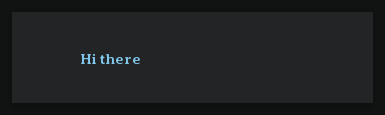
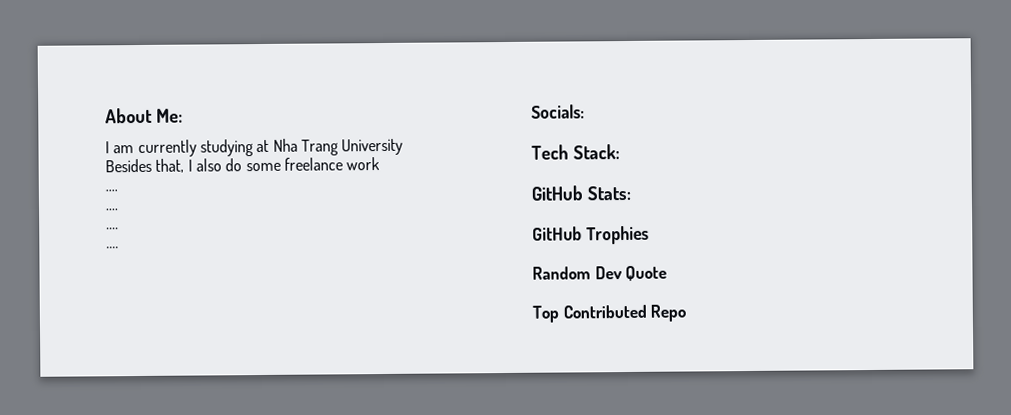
- Hi there
+ About Me:
+ I am currently studying at Nha Trang University
+ Besides that, I also do some freelance work
+ ....
+ ....
+ ....
+ ....
+ Socials:
+ Tech Stack:
+ GitHub Stats:
+ GitHub Trophies
+ Random Dev Quote
+ Top Contributed Repo

